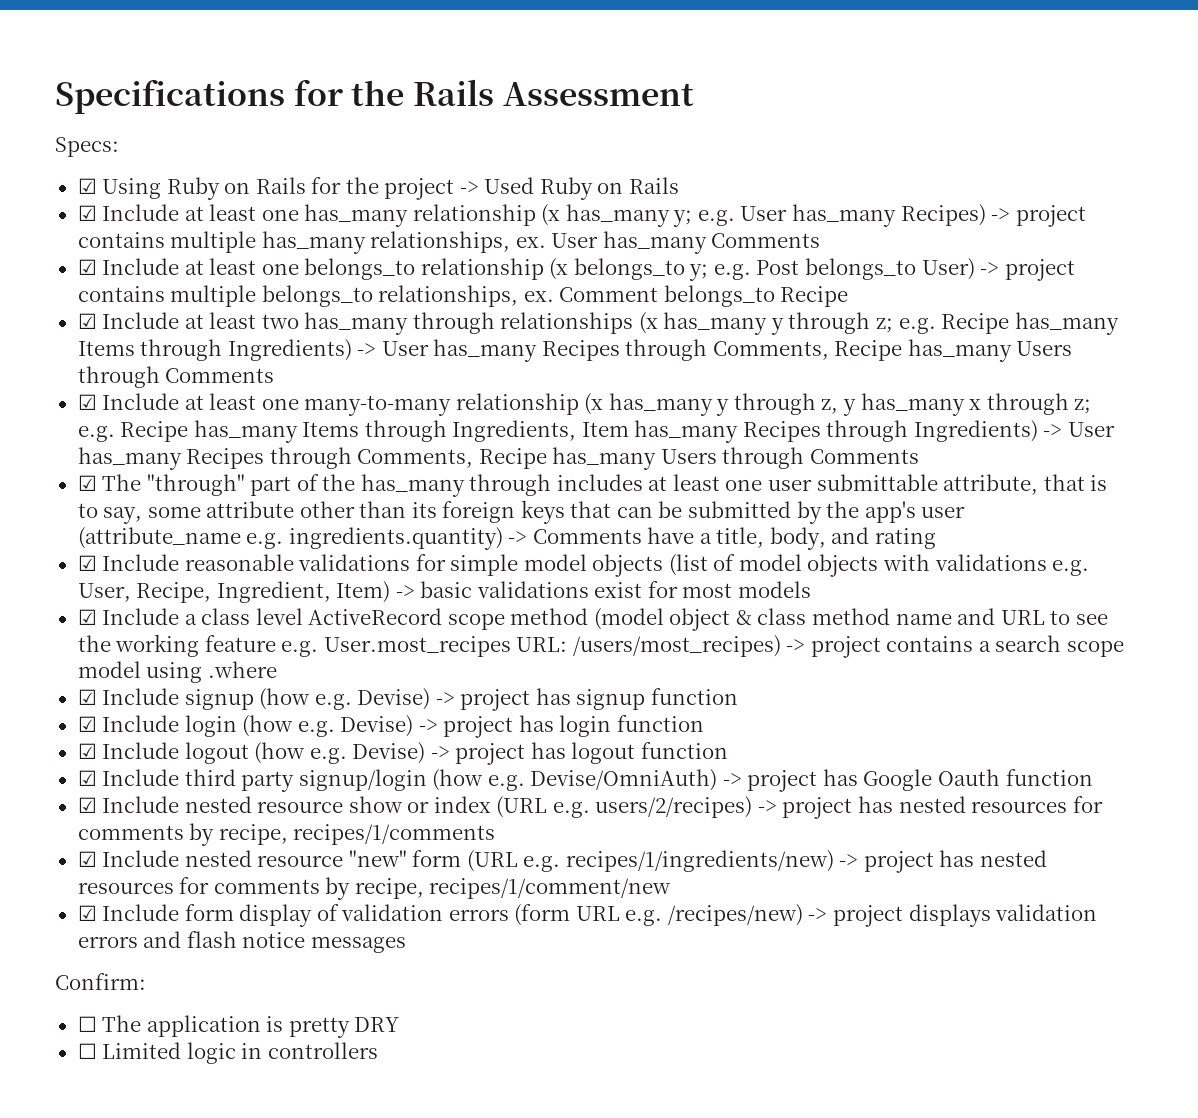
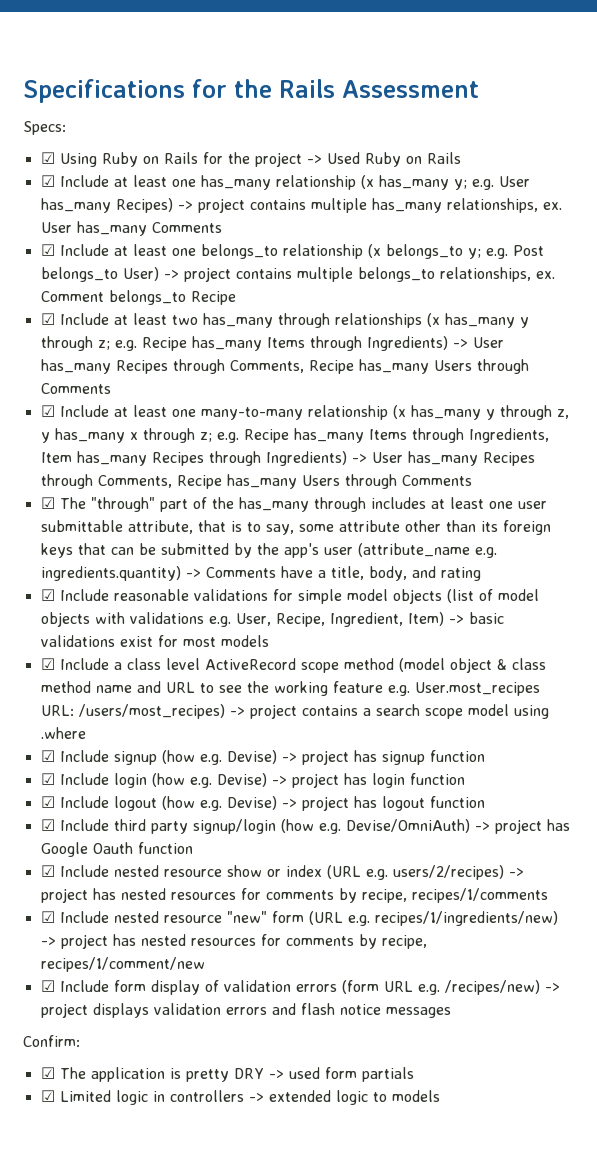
- ☐ The application is pretty DRY
- ☐ Limited logic in controllers
+ ☑ The application is pretty DRY -> used form partials
+ ☑ Limited logic in controllers -> extended logic to models

